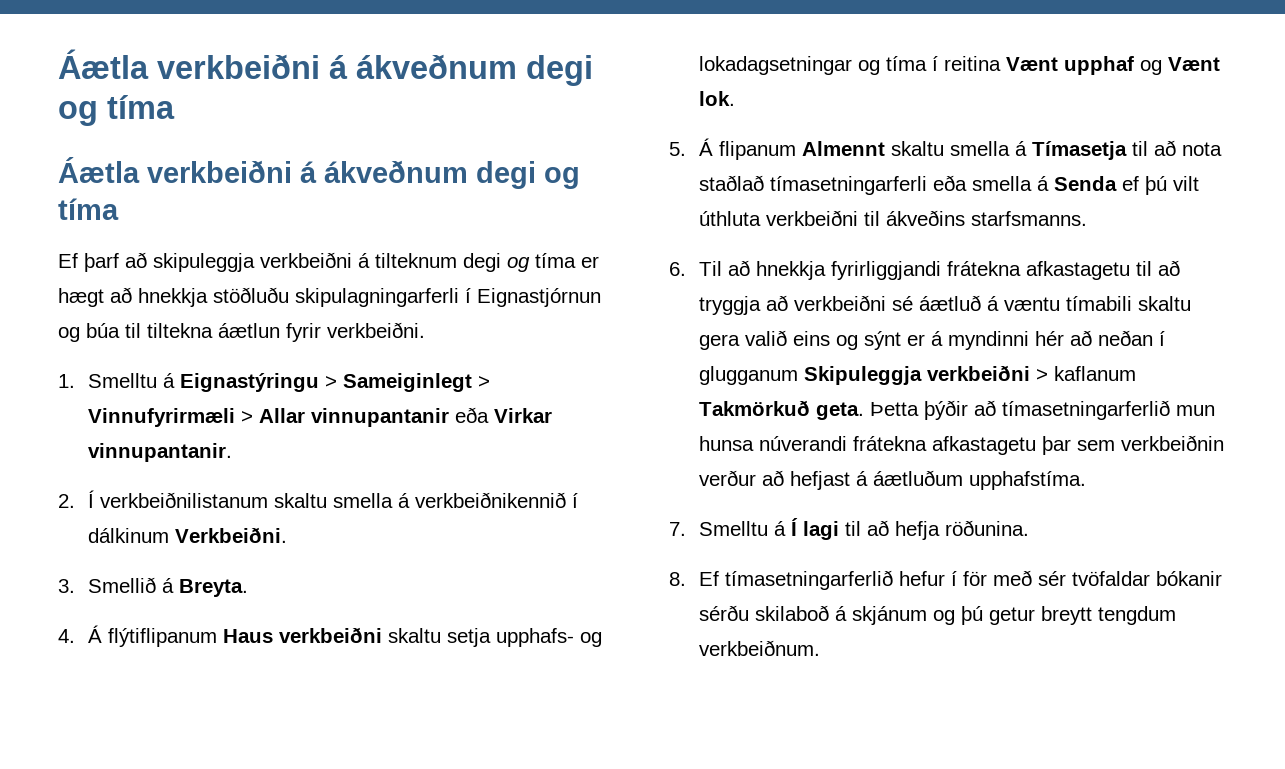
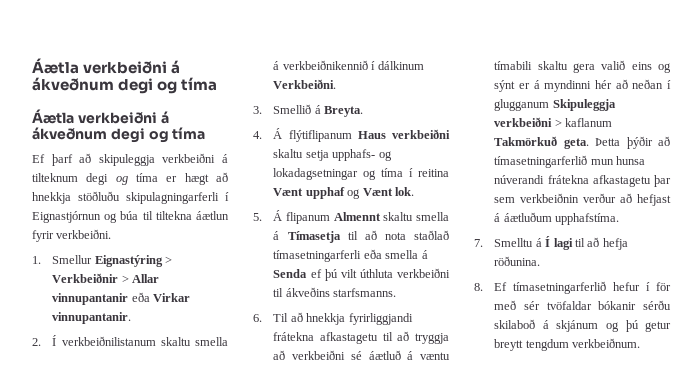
- 1. Smelltu á Eignastýringu > Sameiginlegt > Vinnufyrirmæli > Allar vinnupantanir eða Virkar vinnupantanir.
+ 1. Smellur Eignastýring > Verkbeiðnir > Allar vinnupantanir eða Virkar vinnupantanir.

